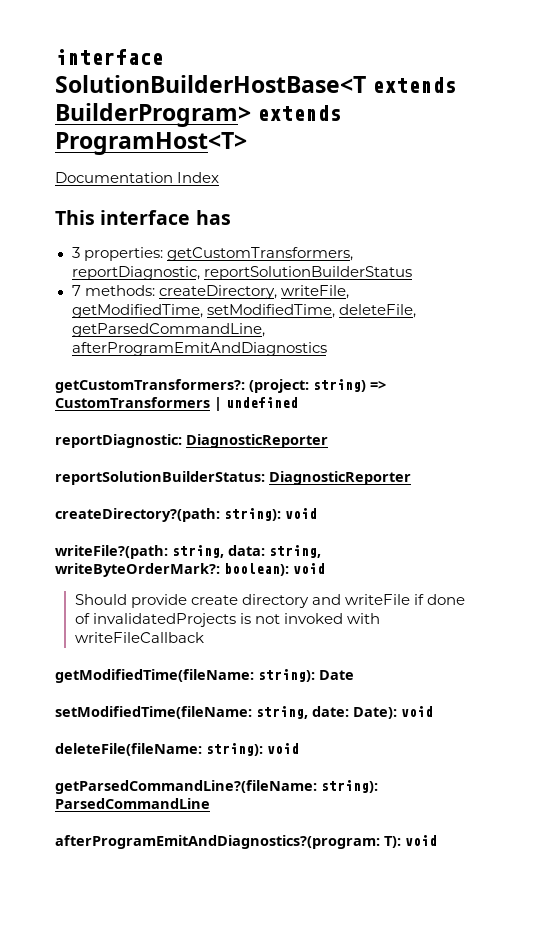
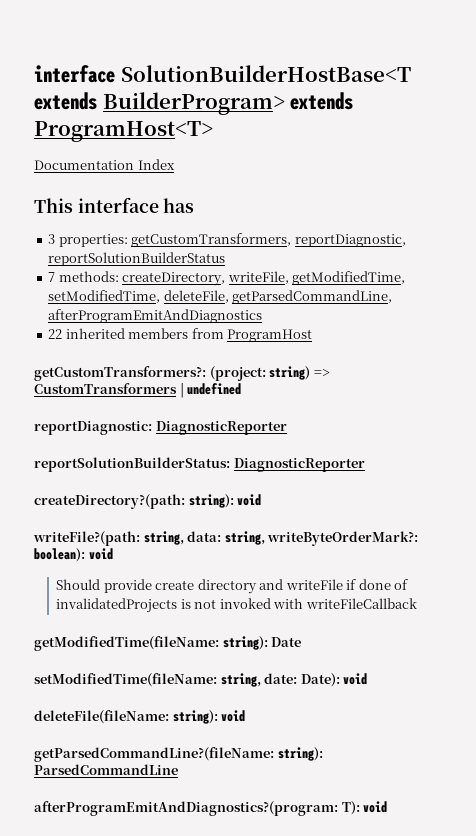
+ 22 inherited members from ProgramHost

